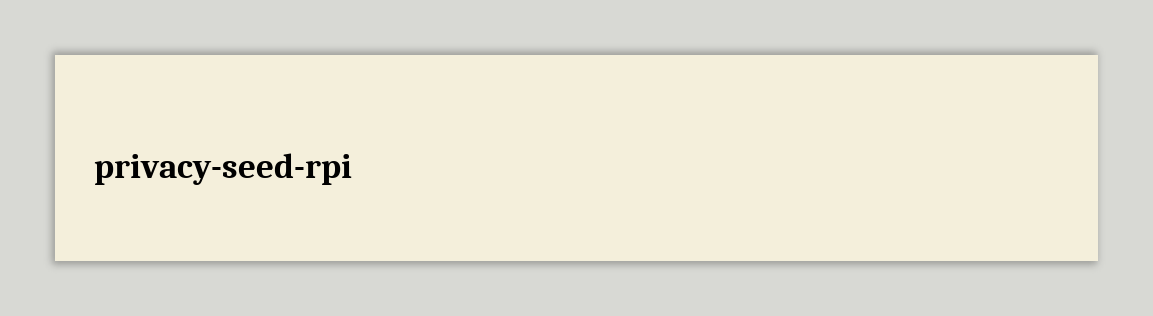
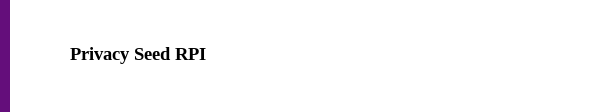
- privacy-seed-rpi
+ Privacy Seed RPI

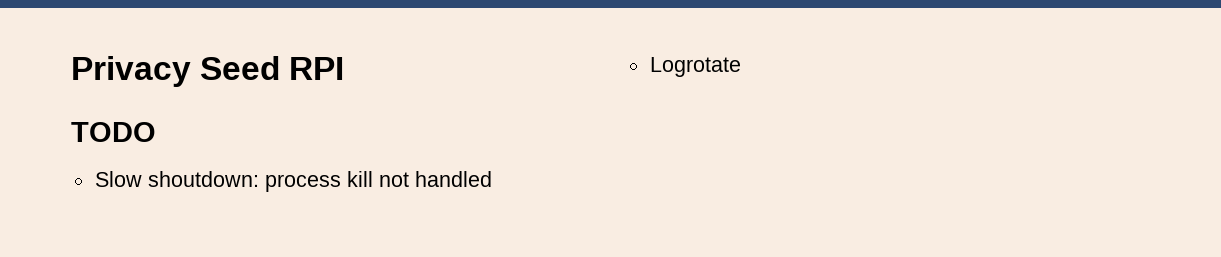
+ TODO
+ Slow shoutdown: process kill not handled
+ Logrotate

